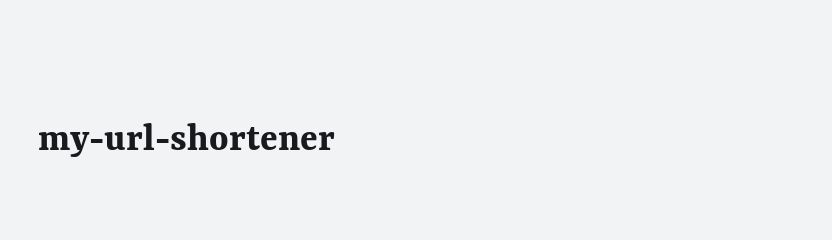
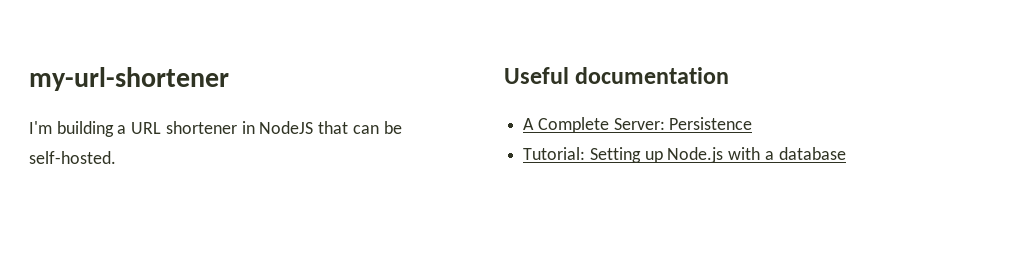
+ I'm building a URL shortener in NodeJS that can be self-hosted.
+ Useful documentation
+ A Complete Server: Persistence
+ Tutorial: Setting up Node.js with a database

